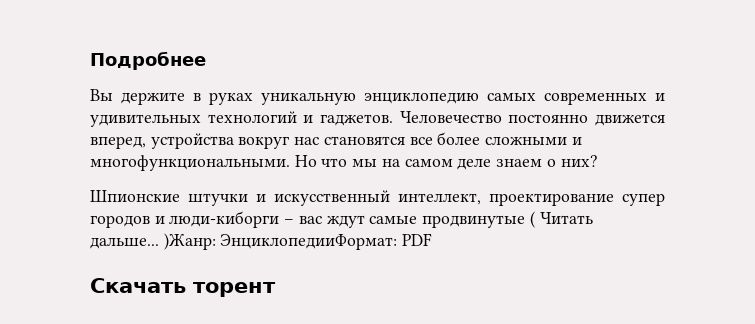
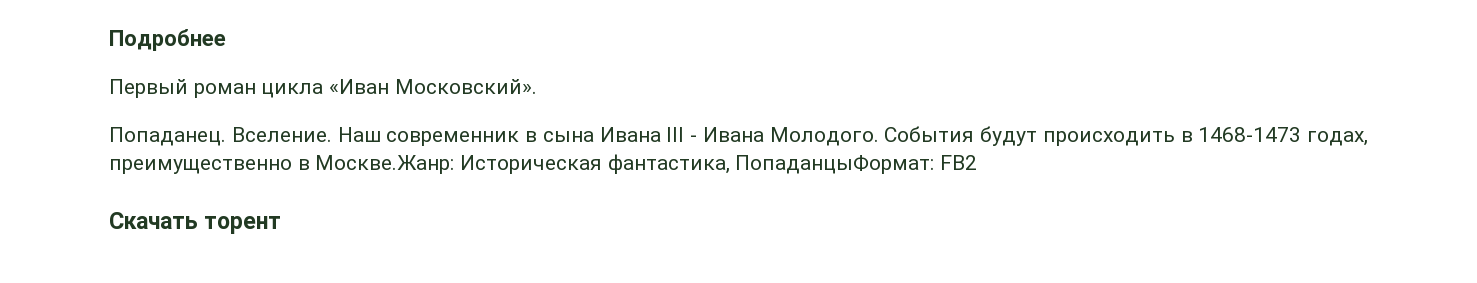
- Вы держите в руках уникальную энциклопедию самых современных и удивительных технологий и гаджетов. Человечество постоянно движется вперед, устройства вокруг нас становятся все более сложными и многофункциональными. Но что мы на самом деле знаем о них?
- Шпионские штучки и искусственный интеллект, проектирование супер городов и люди-киборги – вас ждут самые продвинутые ( Читать дальше... )Жанр: ЭнциклопедииФормат: PDF
+ Первый роман цикла «Иван Московский».
+ Попаданец. Вселение. Наш современник в сына Ивана III - Ивана Молодого. События будут происходить в 1468-1473 годах, преимущественно в Москве.Жанр: Историческая фантастика, ПопаданцыФормат: FB2

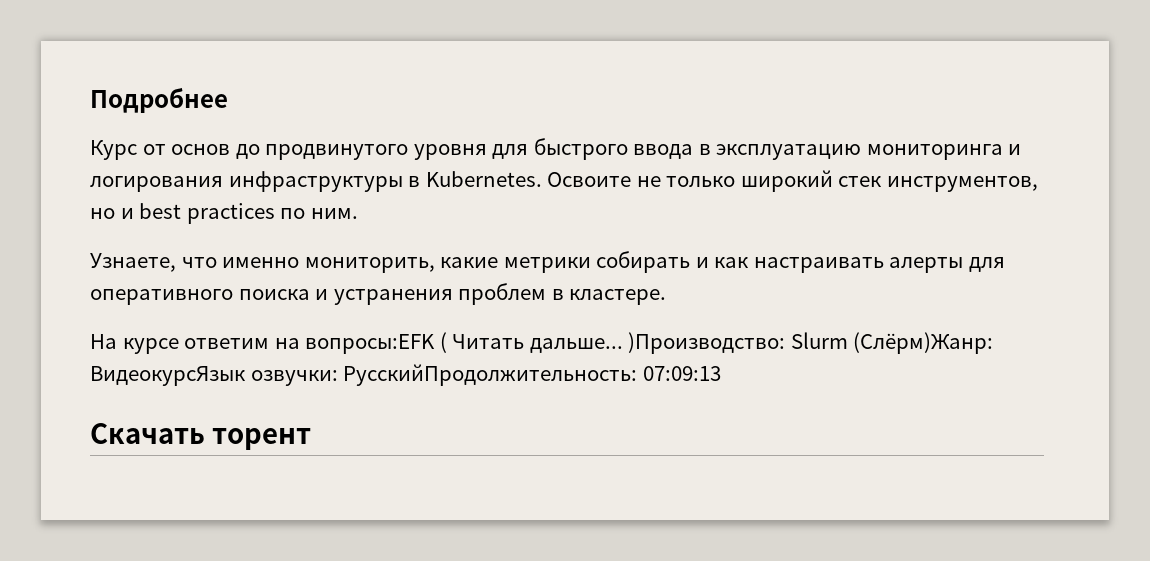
- Первый роман цикла «Иван Московский».
- Попаданец. Вселение. Наш современник в сына Ивана III - Ивана Молодого. События будут происходить в 1468-1473 годах, преимущественно в Москве.Жанр: Историческая фантастика, ПопаданцыФормат: FB2
+ Курс от основ до продвинутого уровня для быстрого ввода в эксплуатацию мониторинга и логирования инфраструктуры в Kubernetes. Освоите не только широкий стек инструментов, но и best practices по ним.
+ Узнаете, что именно мониторить, какие метрики собирать и как настраивать алерты для оперативного поиска и устранения проблем в кластере.
+ На курсе ответим на вопросы:EFK ( Читать дальше... )Производство: Slurm (Слёрм)Жанр: ВидеокурсЯзык озвучки: РусскийПродолжительность: 07:09:13

